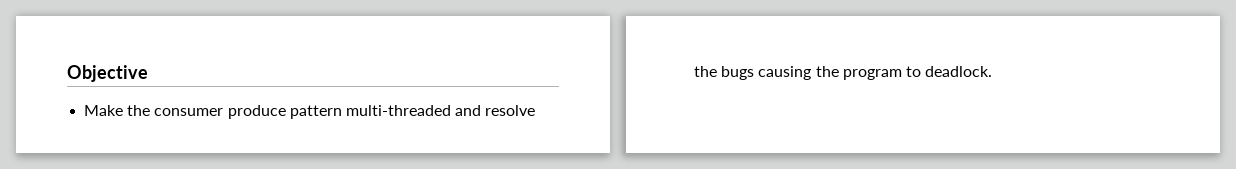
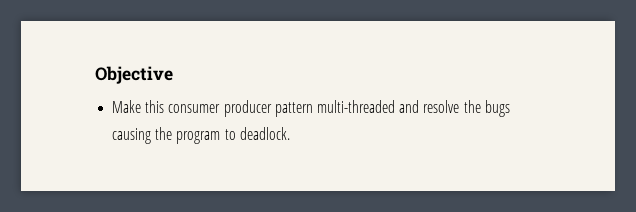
- Make the consumer produce pattern multi-threaded and resolve the bugs causing the program to deadlock.
+ Make this consumer producer pattern multi-threaded and resolve the bugs causing the program to deadlock.

